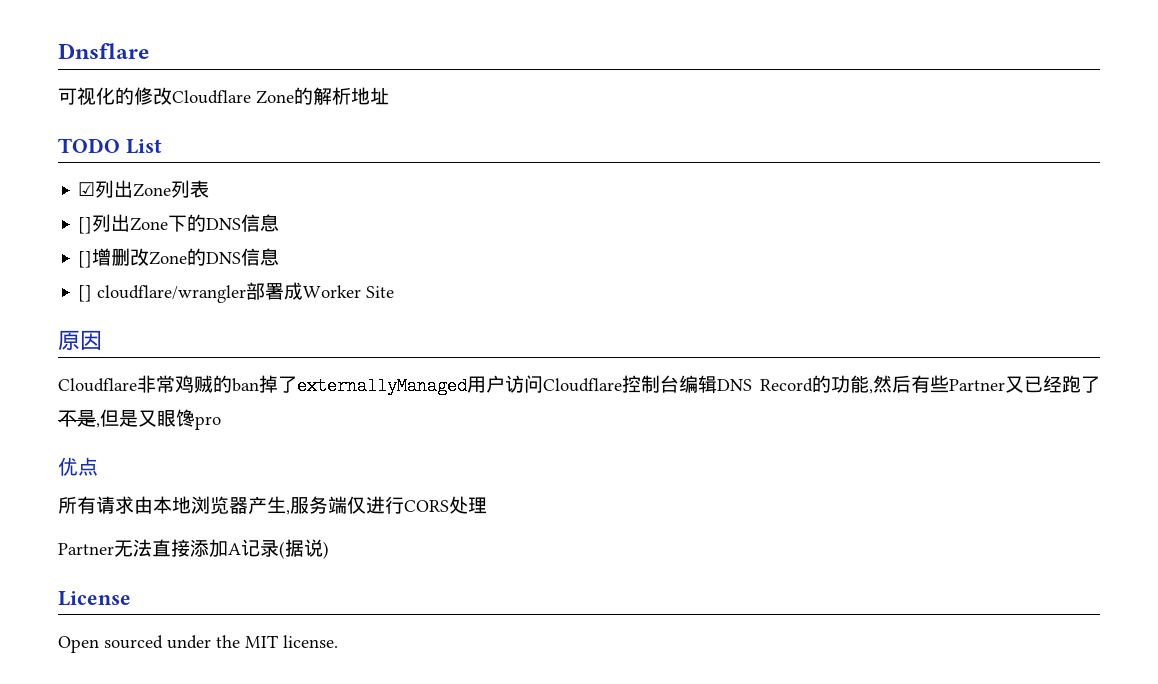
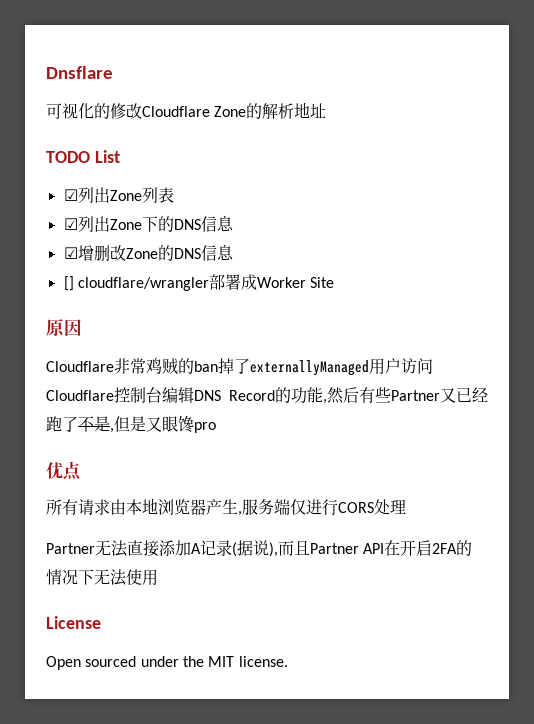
- []列出Zone下的DNS信息
+ ☑列出Zone下的DNS信息
- []增删改Zone的DNS信息
+ ☑增删改Zone的DNS信息
- Partner无法直接添加A记录(据说)
+ Partner无法直接添加A记录(据说),而且Partner API在开启2FA的情况下无法使用

